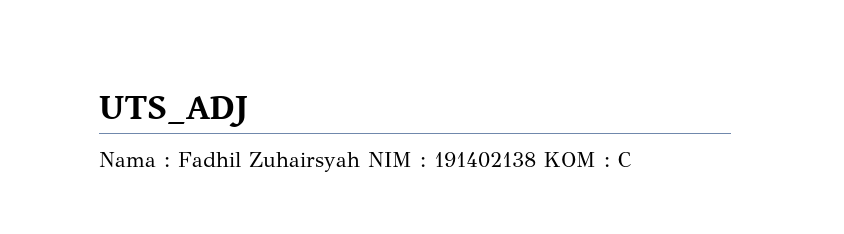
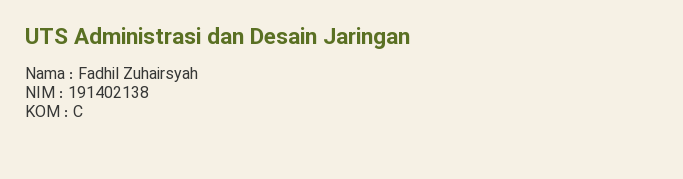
- UTS_ADJ
+ UTS Administrasi dan Desain Jaringan
- Nama : Fadhil Zuhairsyah NIM : 191402138 KOM : C
+ Nama : Fadhil Zuhairsyah
+ NIM : 191402138
+ KOM : C

